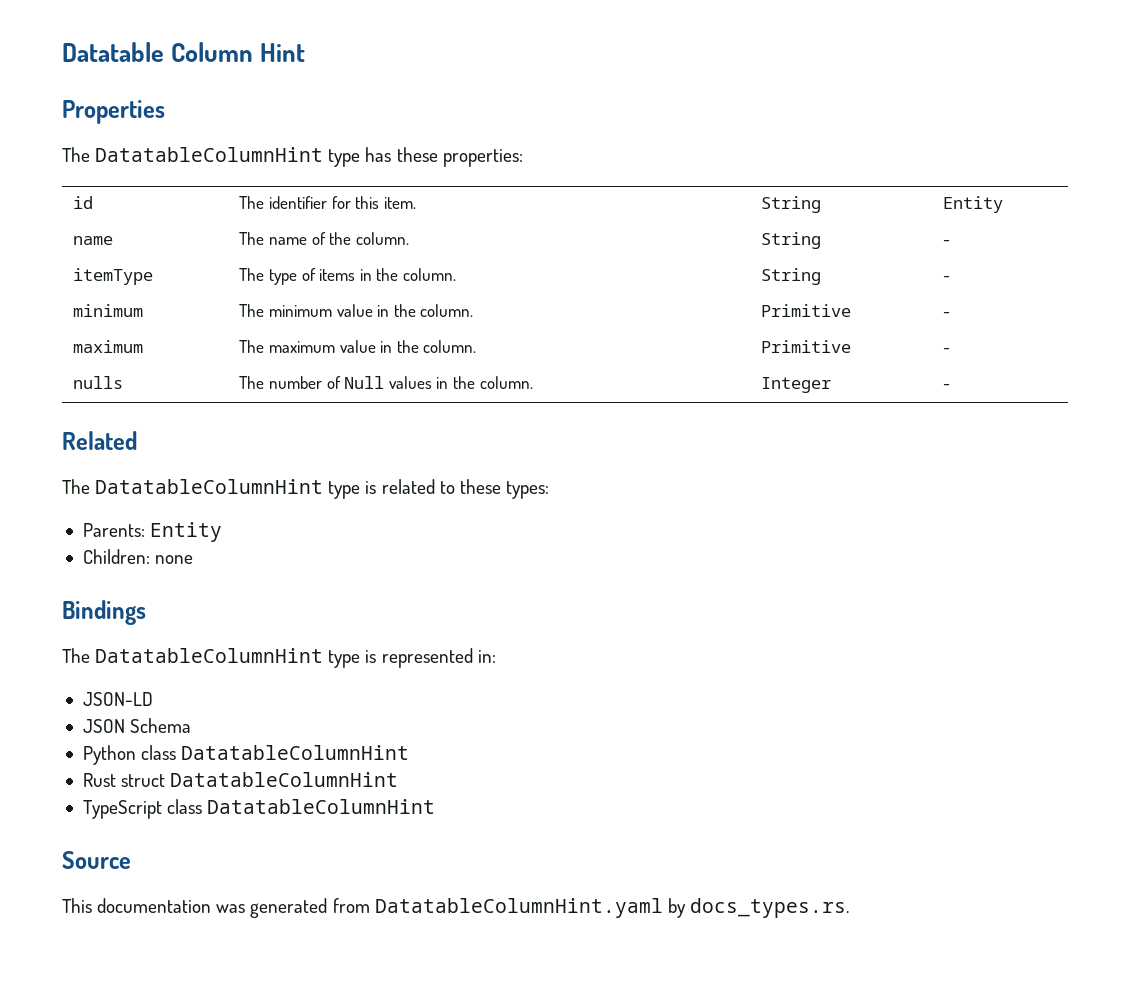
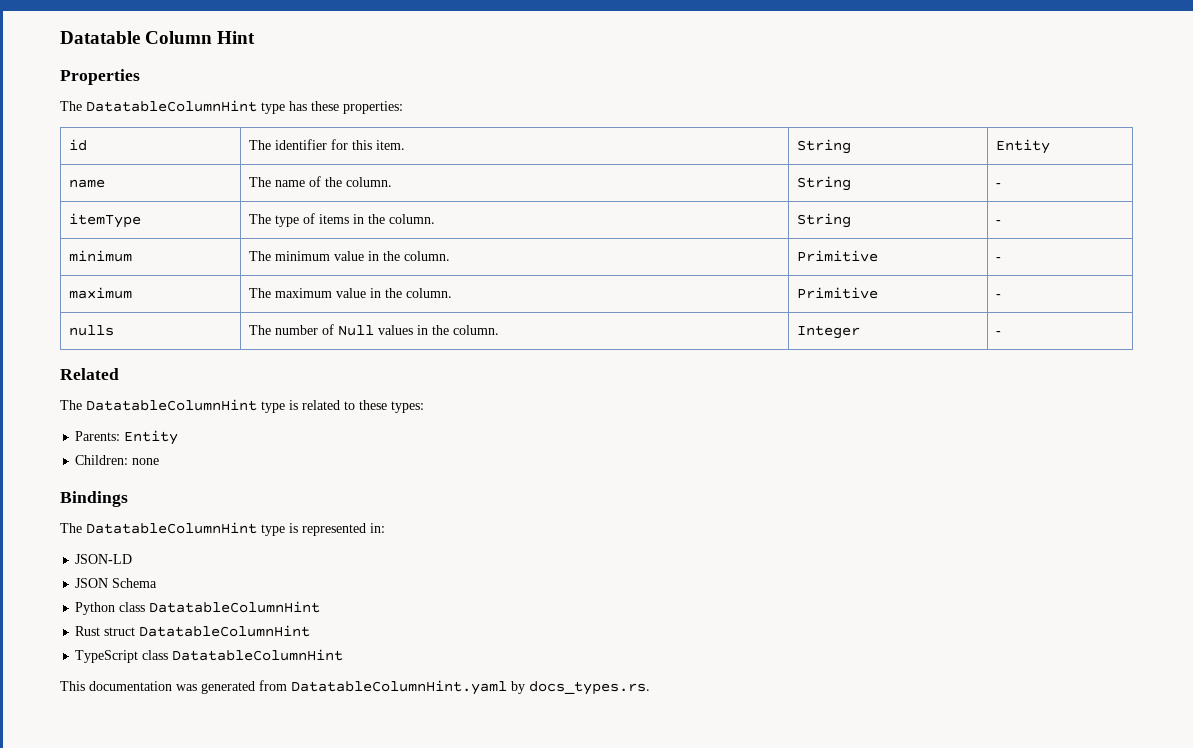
- Source

